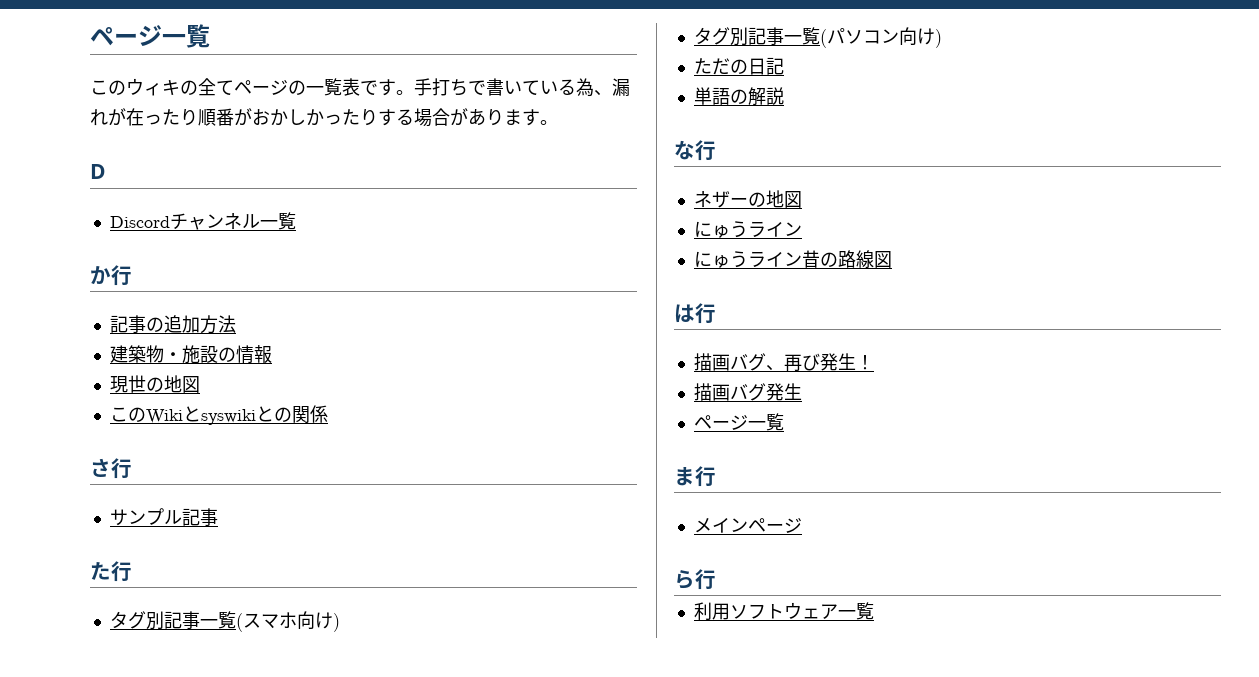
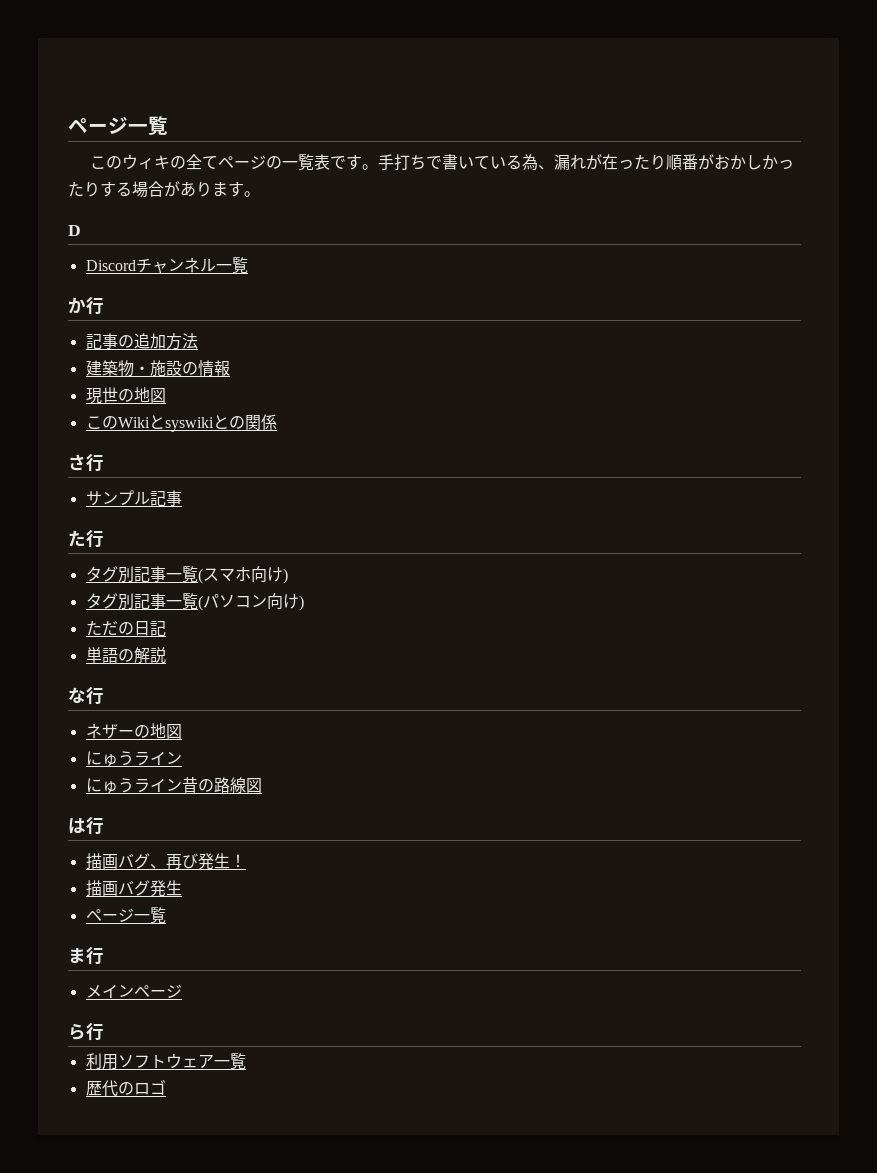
+ 歴代のロゴ

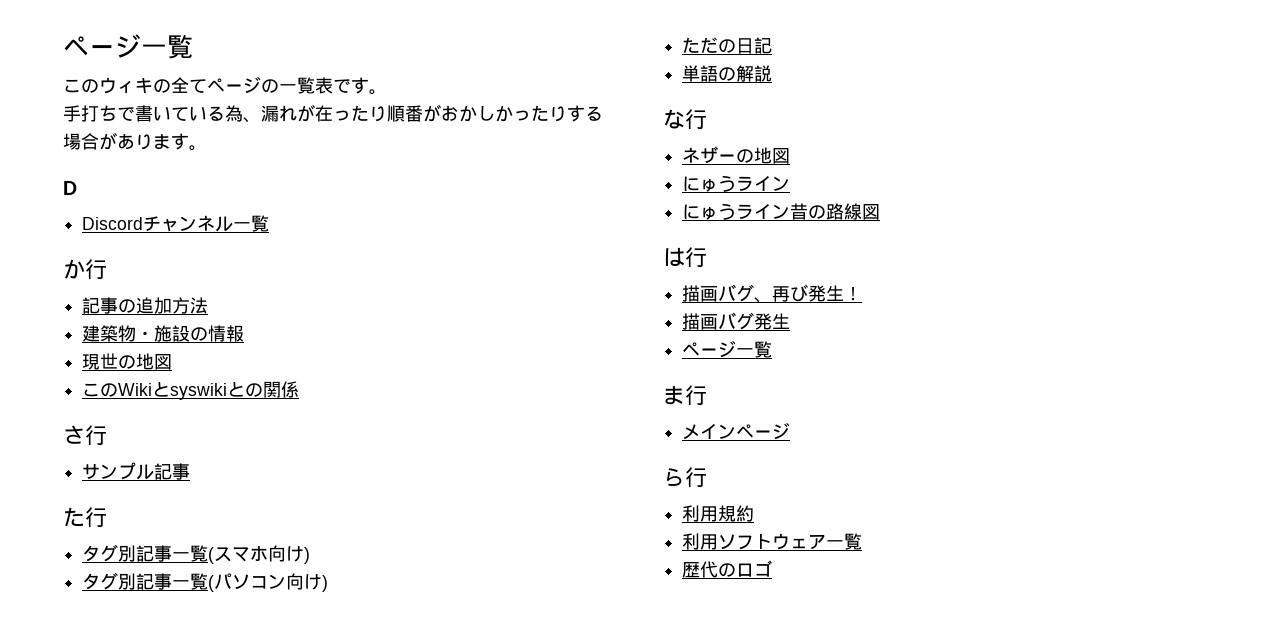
- このウィキの全てページの一覧表です。手打ちで書いている為、漏れが在ったり順番がおかしかったりする場合があります。
+ このウィキの全てページの一覧表です。
+ 手打ちで書いている為、漏れが在ったり順番がおかしかったりする場合があります。
+ 利用規約

